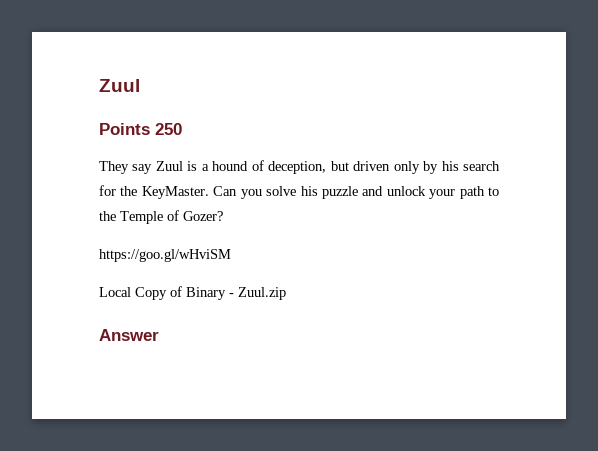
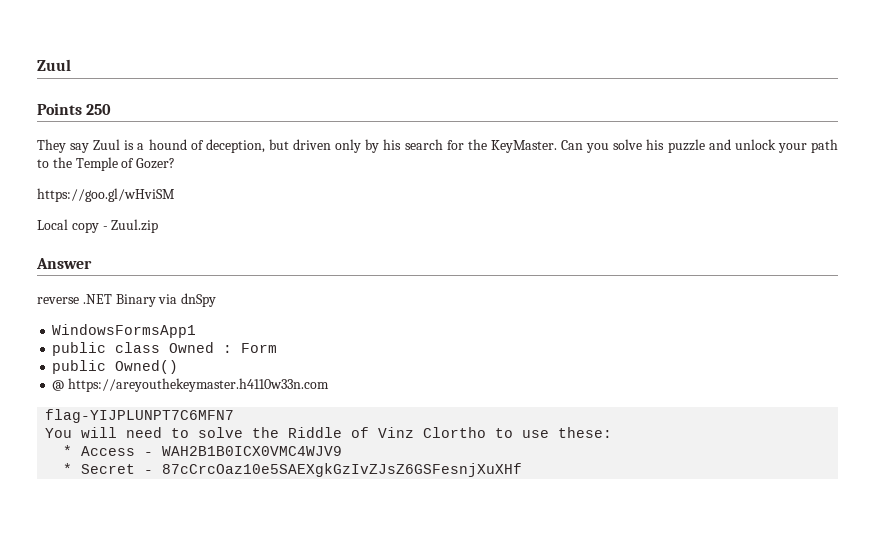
- Local Copy of Binary - Zuul.zip
+ Local copy - Zuul.zip
+ reverse .NET Binary via dnSpy
+ WindowsFormsApp1
+ public class Owned : Form
+ public Owned()
+ @ https://areyouthekeymaster.h4110w33n.com
+ flag-YIJPLUNPT7C6MFN7
+ You will need to solve the Riddle of Vinz Clortho to use these:
+ * Access - WAH2B1B0ICX0VMC4WJV9
+ * Secret - 87cCrcOaz10e5SAEXgkGzIvZJsZ6GSFesnjXuXHf

